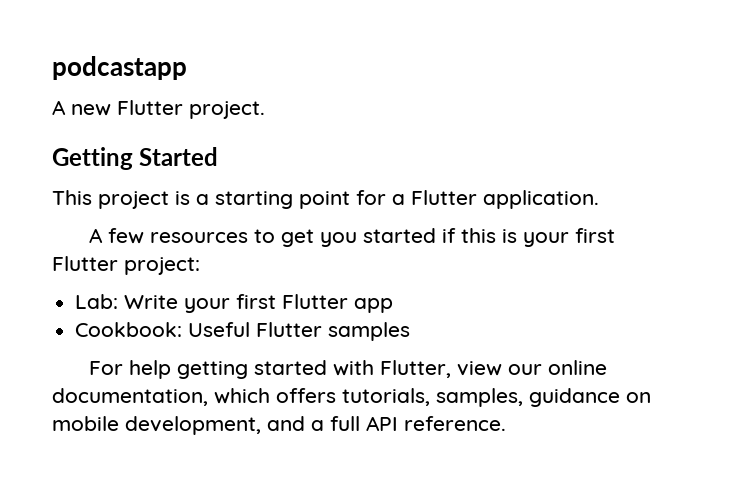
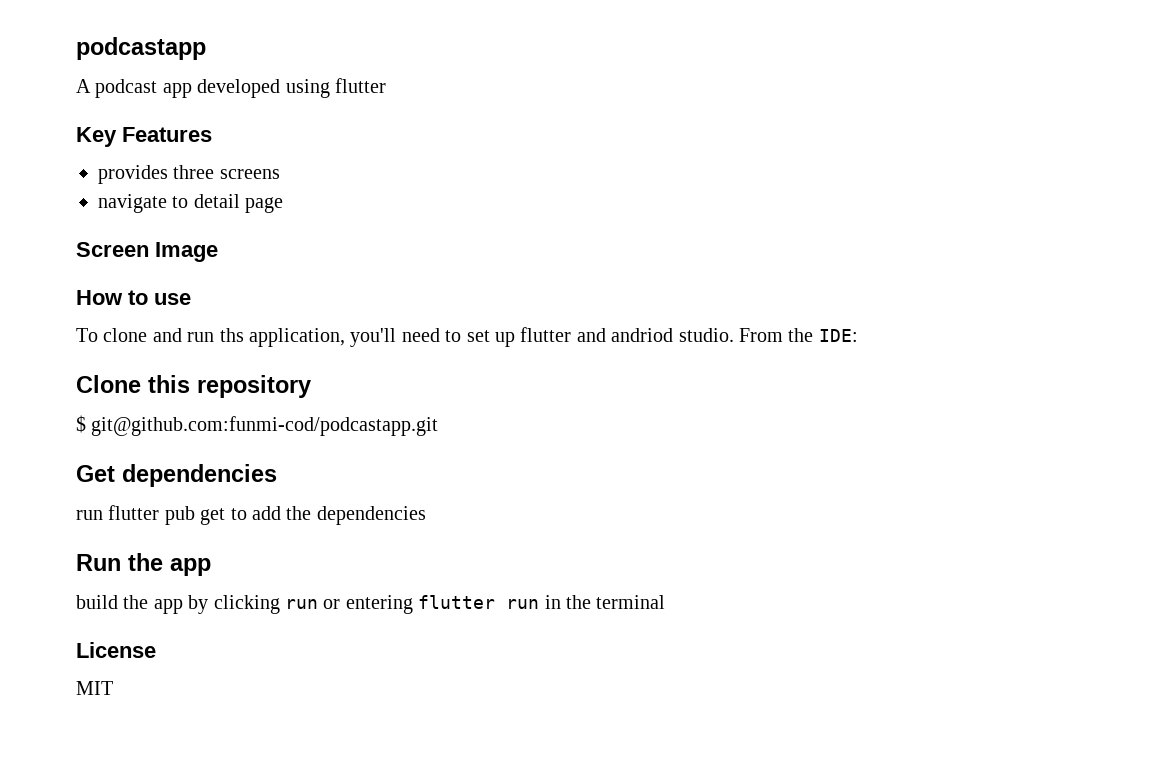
- A new Flutter project.
- Getting Started
- This project is a starting point for a Flutter application.
- A few resources to get you started if this is your first Flutter project:
- Lab: Write your first Flutter app
- Cookbook: Useful Flutter samples
- For help getting started with Flutter, view our online documentation, which offers tutorials, samples, guidance on mobile development, and a full API reference.
+ A podcast app developed using flutter
+ Key Features
+ provides three screens
+ navigate to detail page
+ Screen Image
+ How to use
+ To clone and run ths application, you'll need to set up flutter and andriod studio. From the IDE:
+ Clone this repository
+ $ git@github.com:funmi-cod/podcastapp.git
+ Get dependencies
+ run flutter pub get to add the dependencies
+ Run the app
+ build the app by clicking run or entering flutter run in the terminal
+ License
+ MIT

